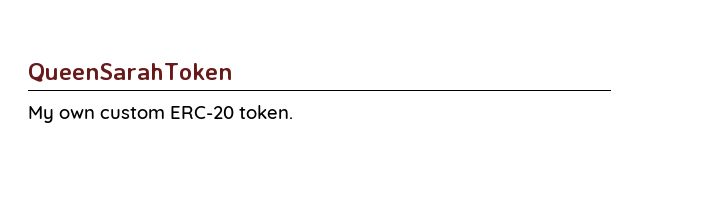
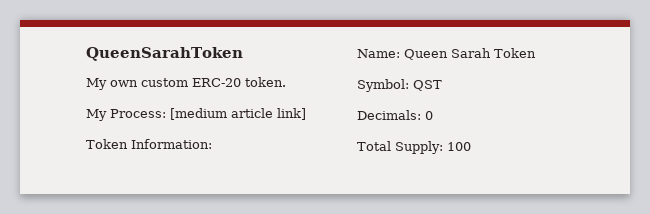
+ My Process: [medium article link]
+ Token Information:
+ Name: Queen Sarah Token
+ Symbol: QST
+ Decimals: 0
+ Total Supply: 100

